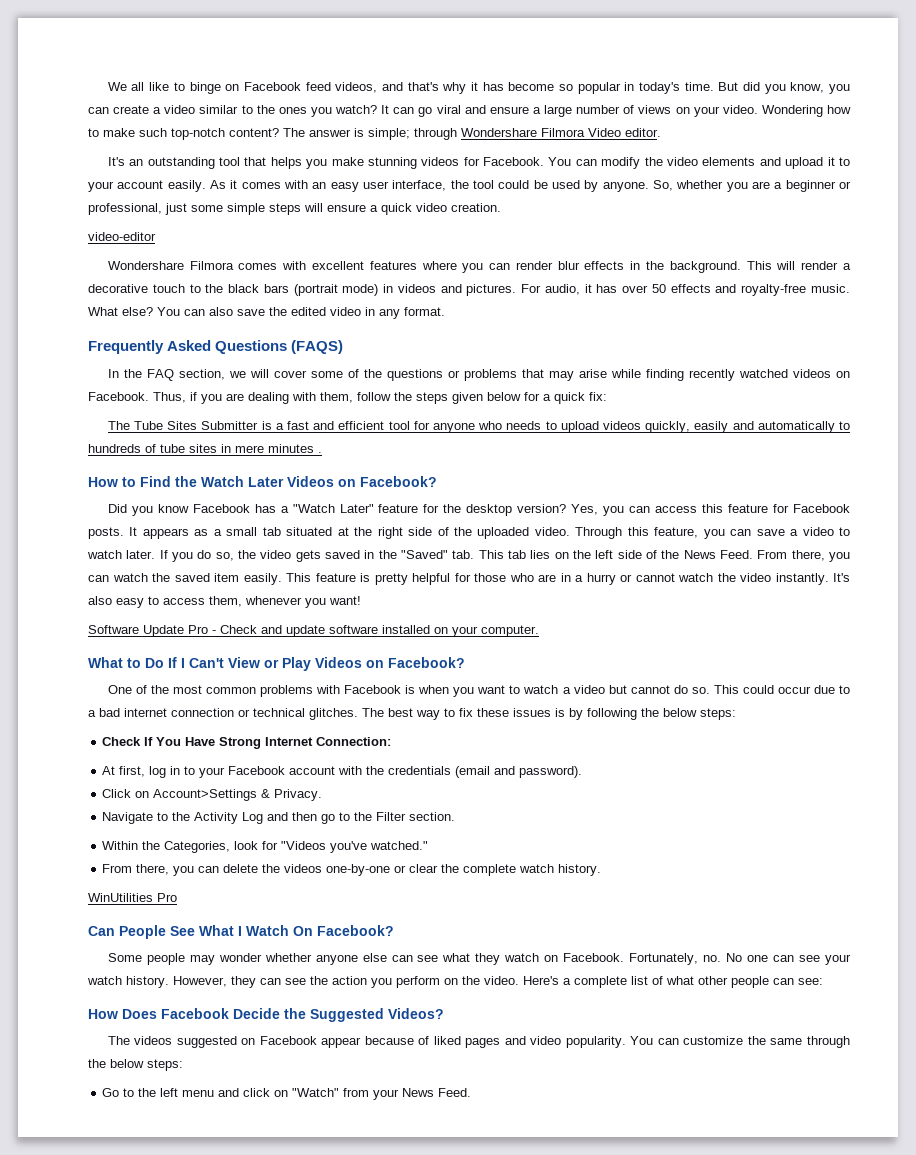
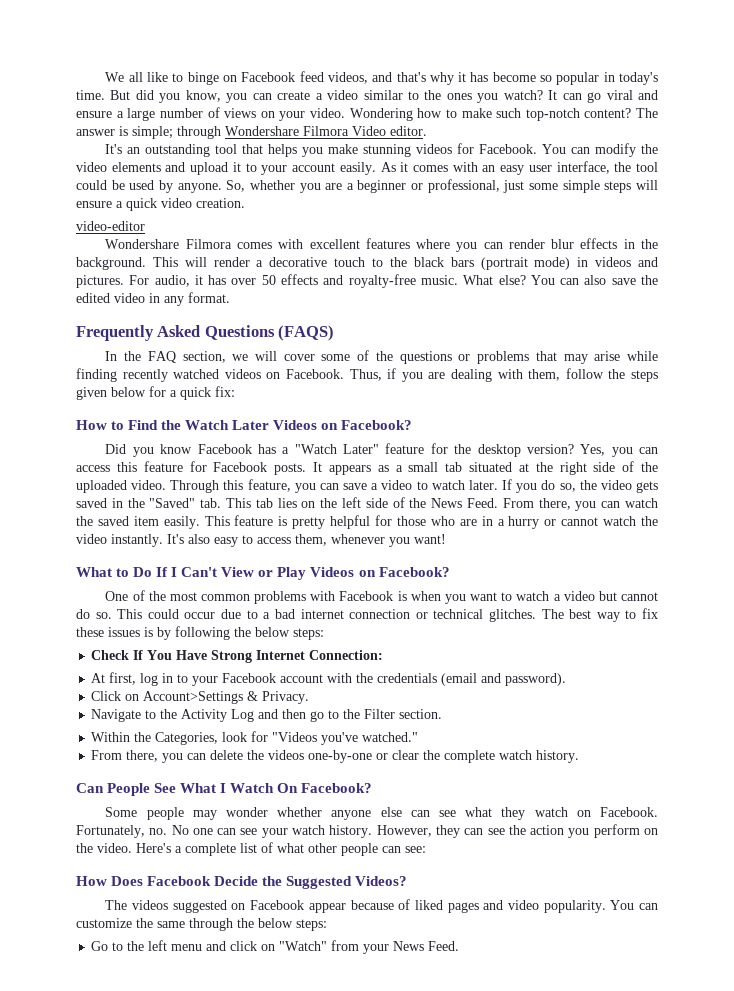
- The Tube Sites Submitter is a fast and efficient tool for anyone who needs to upload videos quickly, easily and automatically to hundreds of tube sites in mere minutes .
- Software Update Pro - Check and update software installed on your computer.
- WinUtilities Pro

